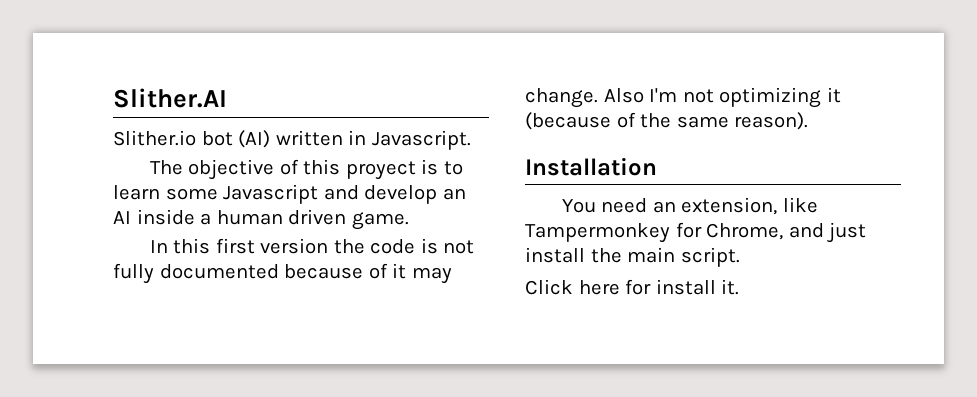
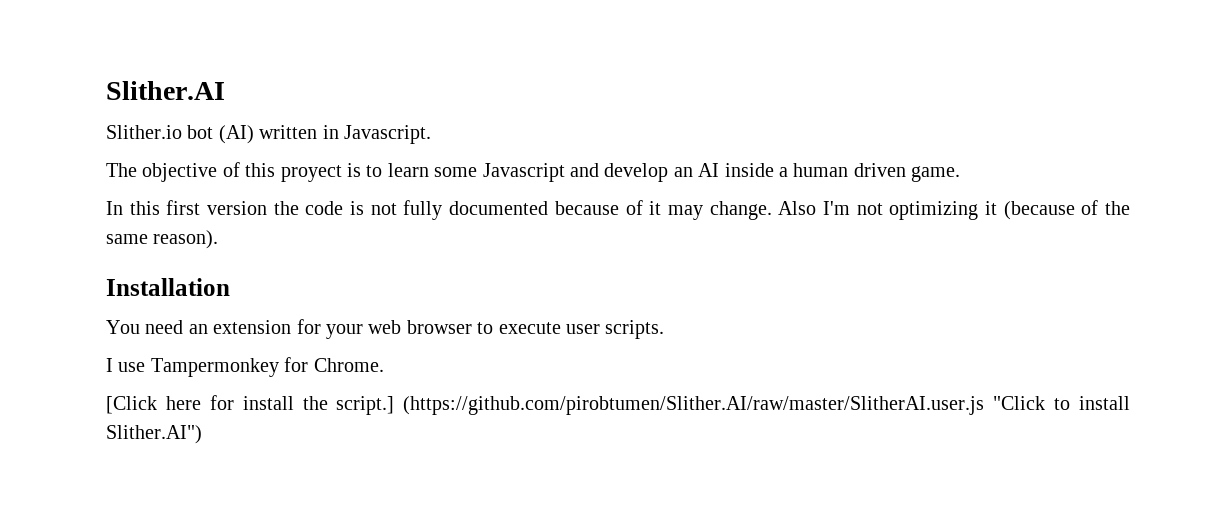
- You need an extension, like Tampermonkey for Chrome, and just install the main script.
- Click here for install it.
+ You need an extension for your web browser to execute user scripts.
+ I use Tampermonkey for Chrome.
+ [Click here for install the script.] (https://github.com/pirobtumen/Slither.AI/raw/master/SlitherAI.user.js "Click to install Slither.AI")

